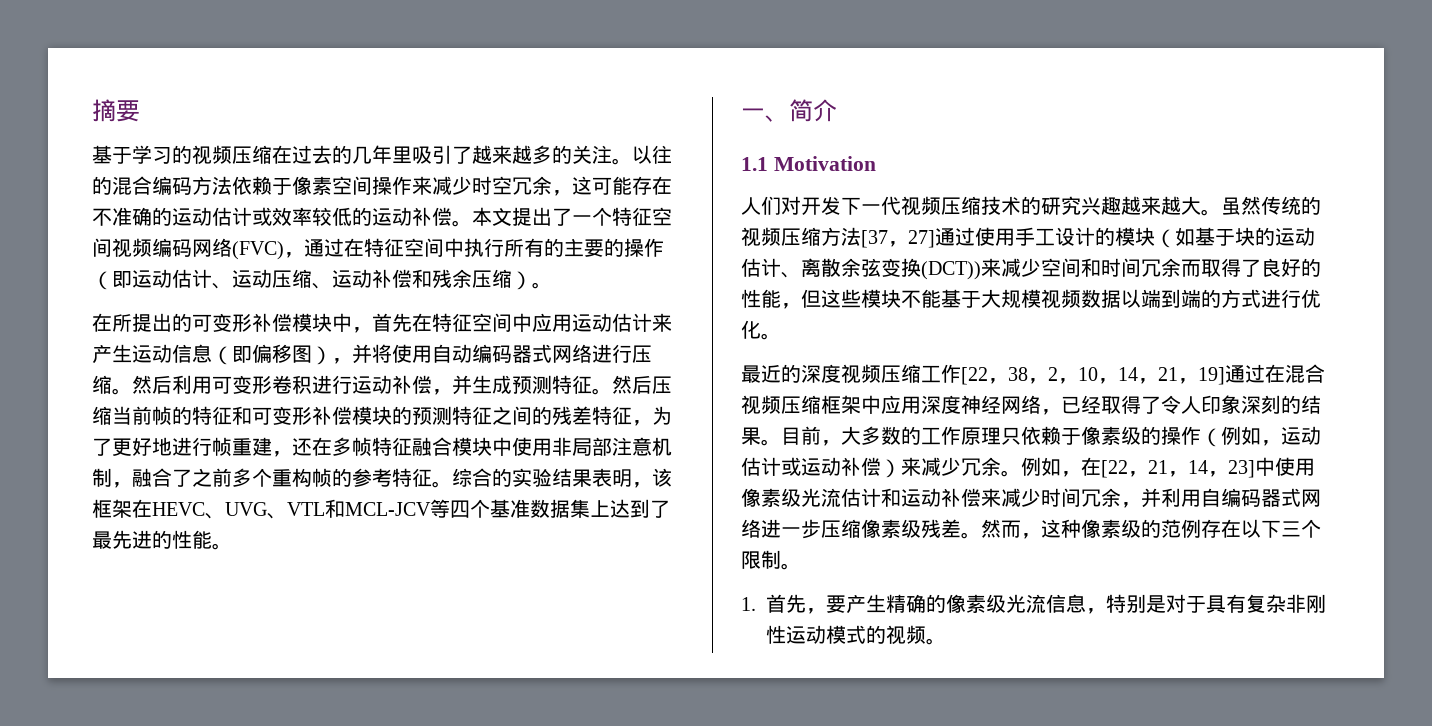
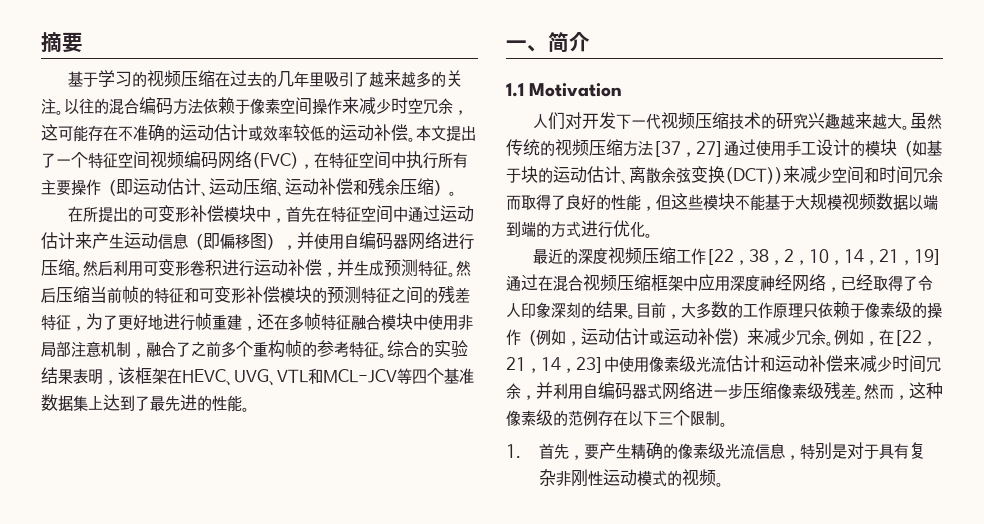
- 本文提出了一个特征空间视频编码网络(FVC)，通过在特征空间中执行所有的主要的操作（即运动估计、运动压缩、运动补偿和残余压缩）。
+ 本文提出了一个特征空间视频编码网络(FVC)，在特征空间中执行所有主要操作（即运动估计、运动压缩、运动补偿和残余压缩）。
- 在所提出的可变形补偿模块中，首先在特征空间中应用运动估计来产生运动信息（即偏移图），并将使用自动编码器式网络进行压缩。
+ 在所提出的可变形补偿模块中，首先在特征空间中通过运动估计来产生运动信息（即偏移图），并使用自编码器网络进行压缩。

